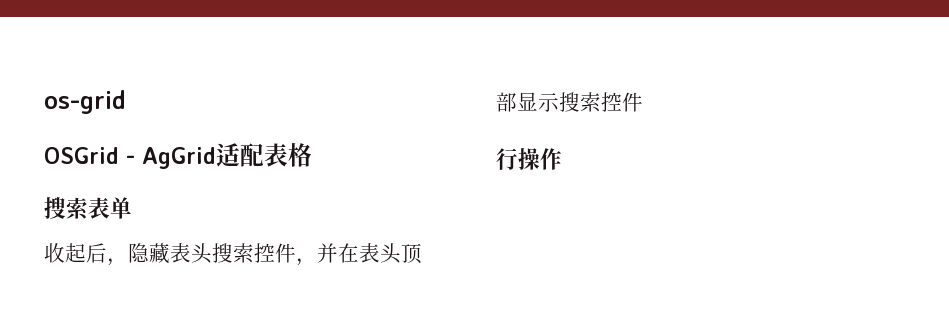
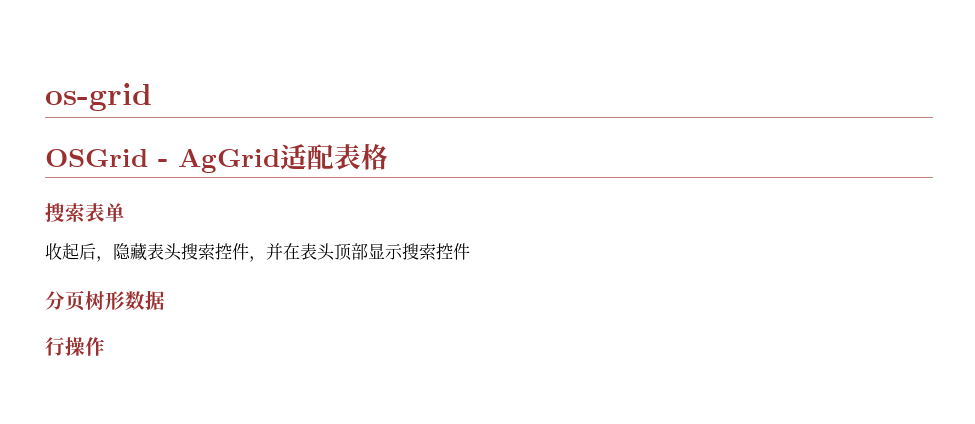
+ 分页树形数据

